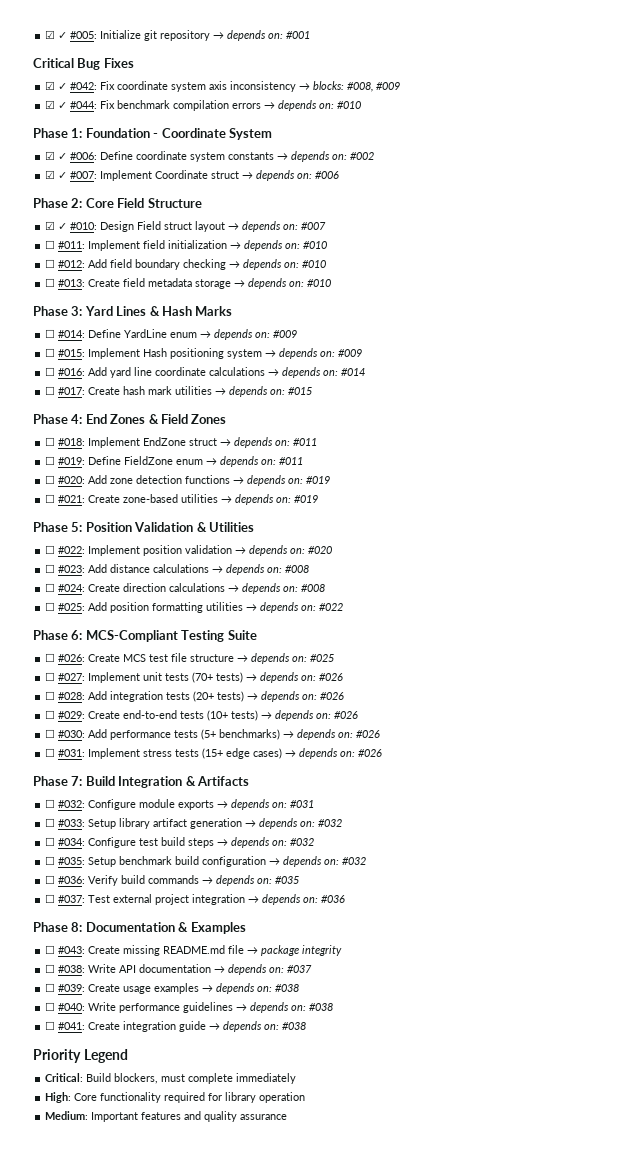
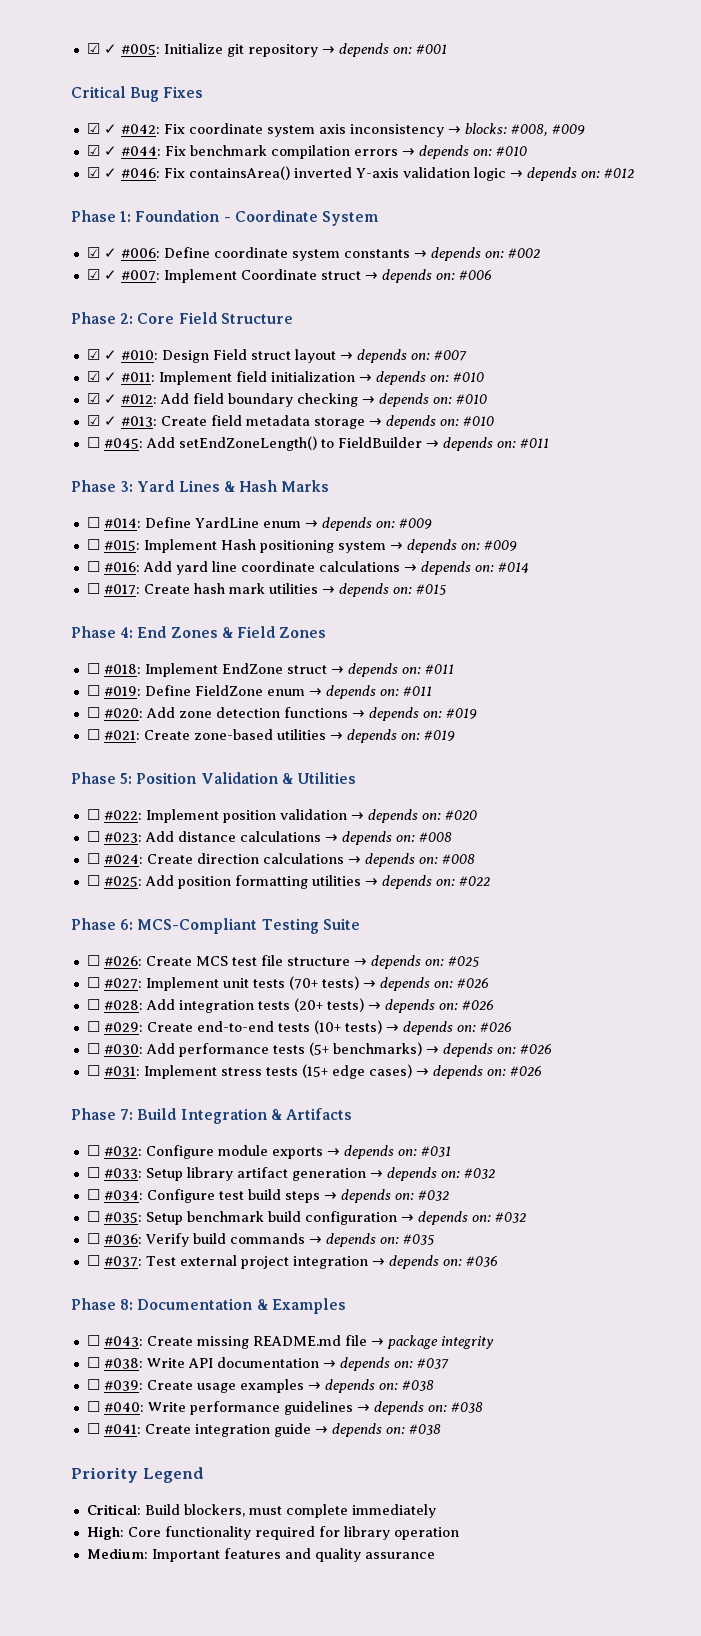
+ ☑ ✓ #046: Fix containsArea() inverted Y-axis validation logic → depends on: #012
- ☐ #011: Implement field initialization → depends on: #010
+ ☑ ✓ #011: Implement field initialization → depends on: #010
- ☐ #012: Add field boundary checking → depends on: #010
+ ☑ ✓ #012: Add field boundary checking → depends on: #010
- ☐ #013: Create field metadata storage → depends on: #010
+ ☑ ✓ #013: Create field metadata storage → depends on: #010
+ ☐ #045: Add setEndZoneLength() to FieldBuilder → depends on: #011

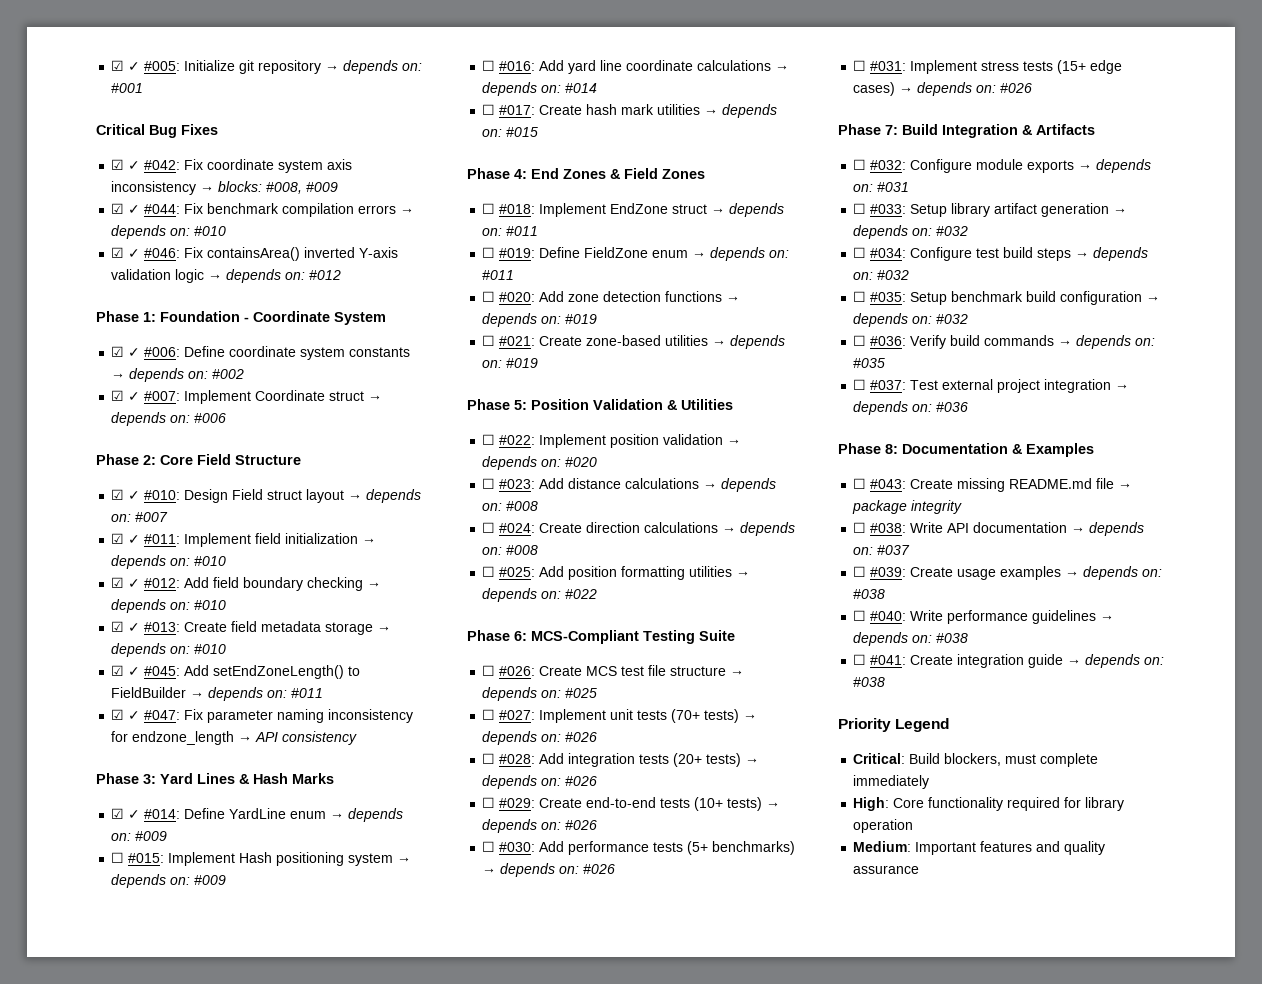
- ☐ #045: Add setEndZoneLength() to FieldBuilder → depends on: #011
+ ☑ ✓ #045: Add setEndZoneLength() to FieldBuilder → depends on: #011
+ ☑ ✓ #047: Fix parameter naming inconsistency for endzone_length → API consistency
- ☐ #014: Define YardLine enum → depends on: #009
+ ☑ ✓ #014: Define YardLine enum → depends on: #009

